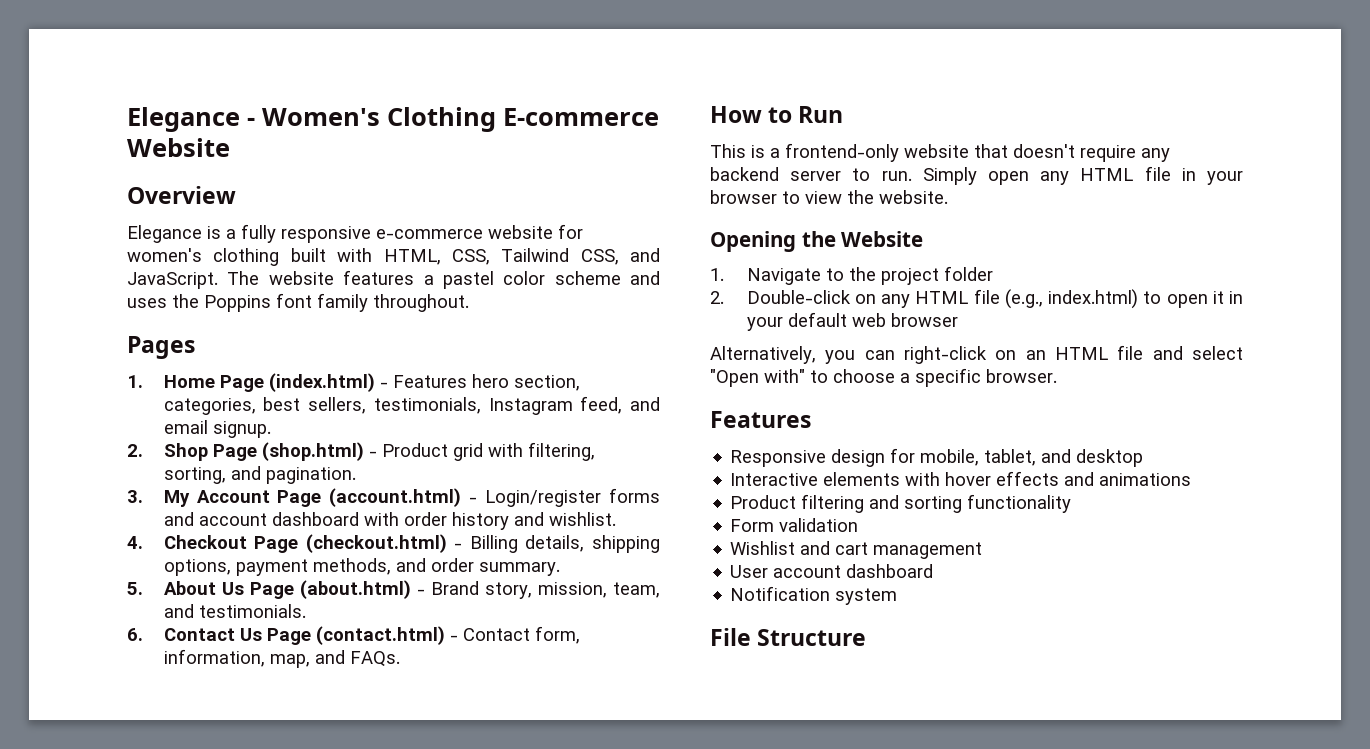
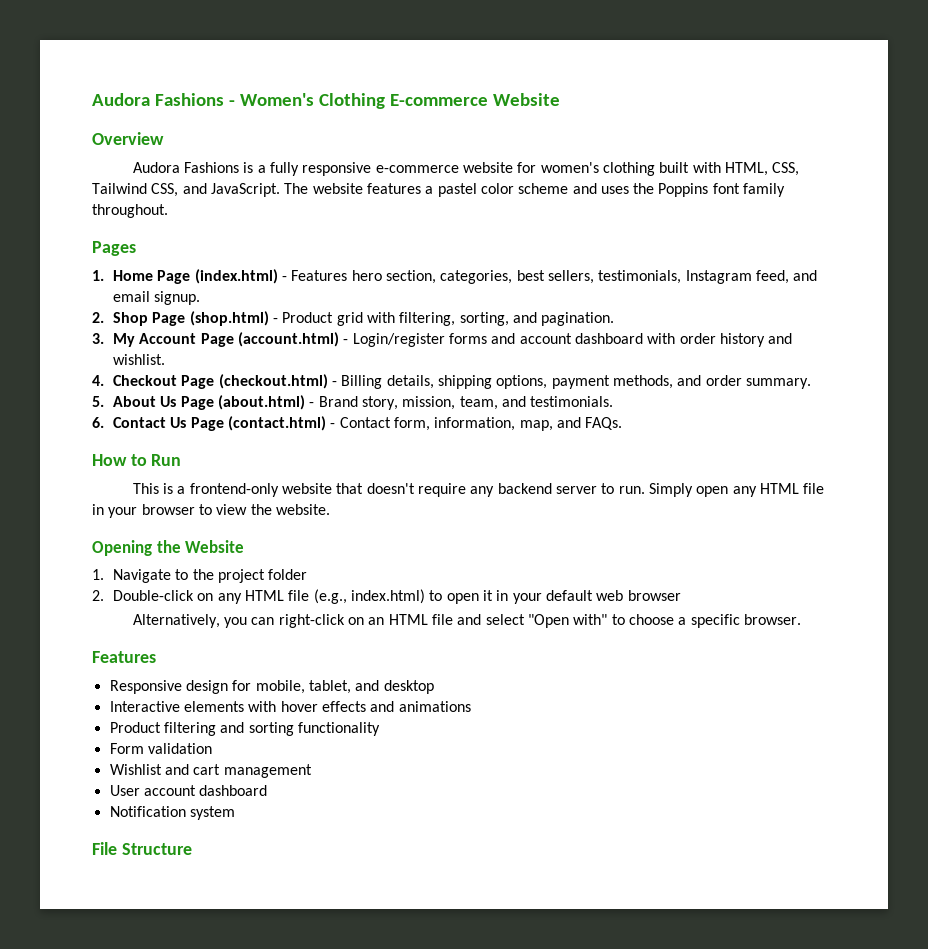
- Elegance - Women's Clothing E-commerce Website
+ Audora Fashions - Women's Clothing E-commerce Website
- Elegance is a fully responsive e-commerce website for women's clothing built with HTML, CSS, Tailwind CSS, and JavaScript.
+ Audora Fashions is a fully responsive e-commerce website for women's clothing built with HTML, CSS, Tailwind CSS, and JavaScript.

